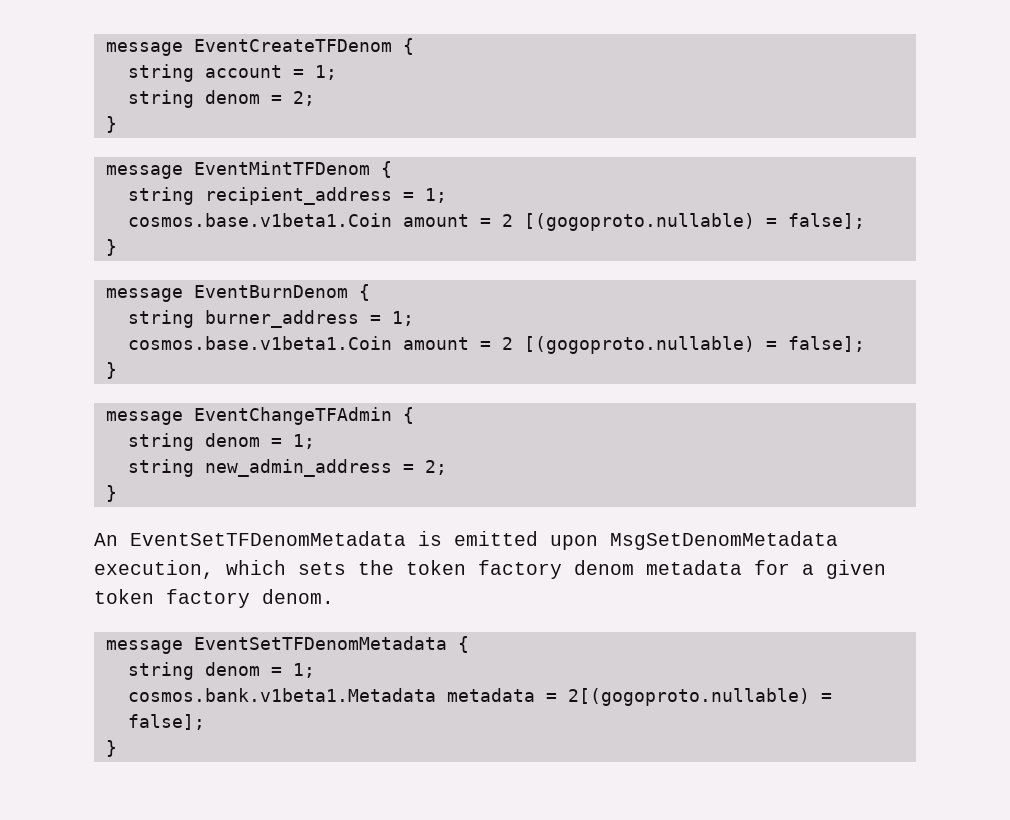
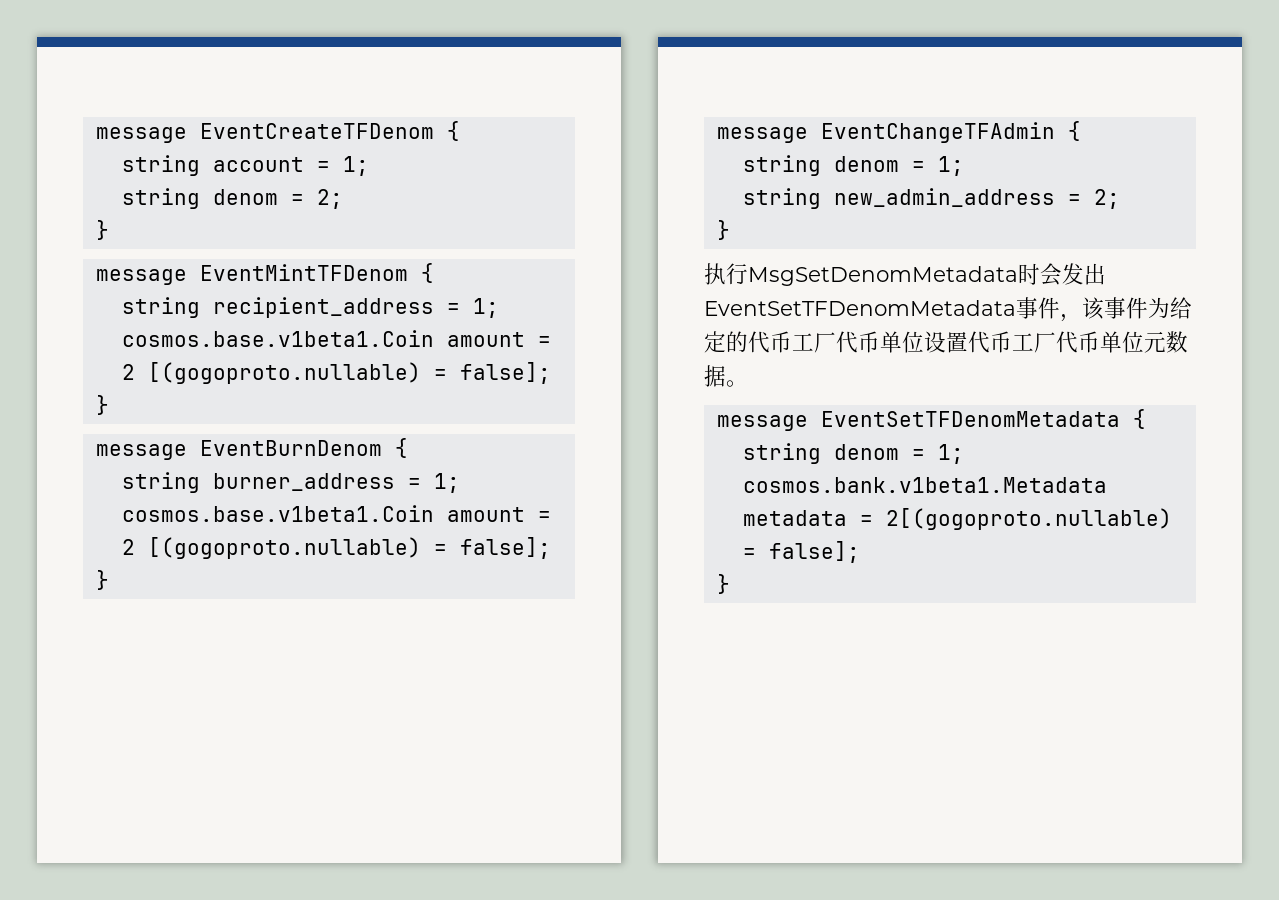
- An EventSetTFDenomMetadata is emitted upon MsgSetDenomMetadata execution, which sets the token factory denom metadata for a given token factory denom.
+ 执行MsgSetDenomMetadata时会发出EventSetTFDenomMetadata事件，该事件为给定的代币工厂代币单位设置代币工厂代币单位元数据。

